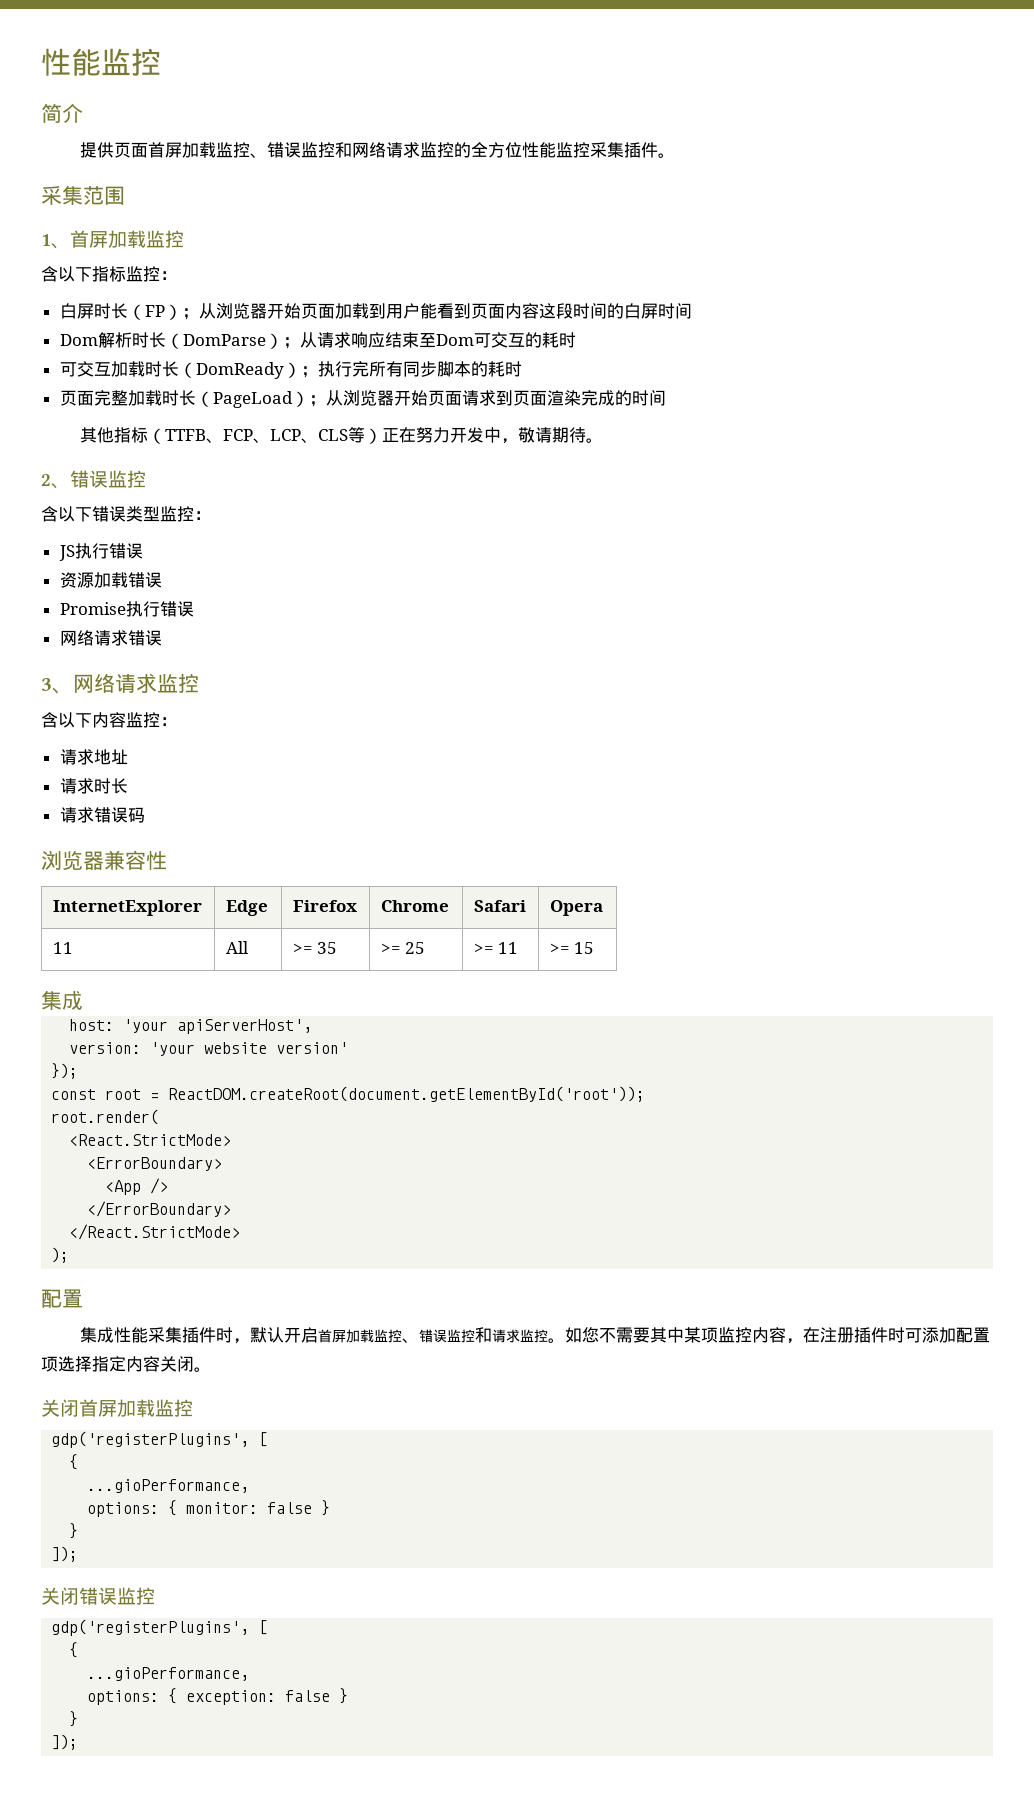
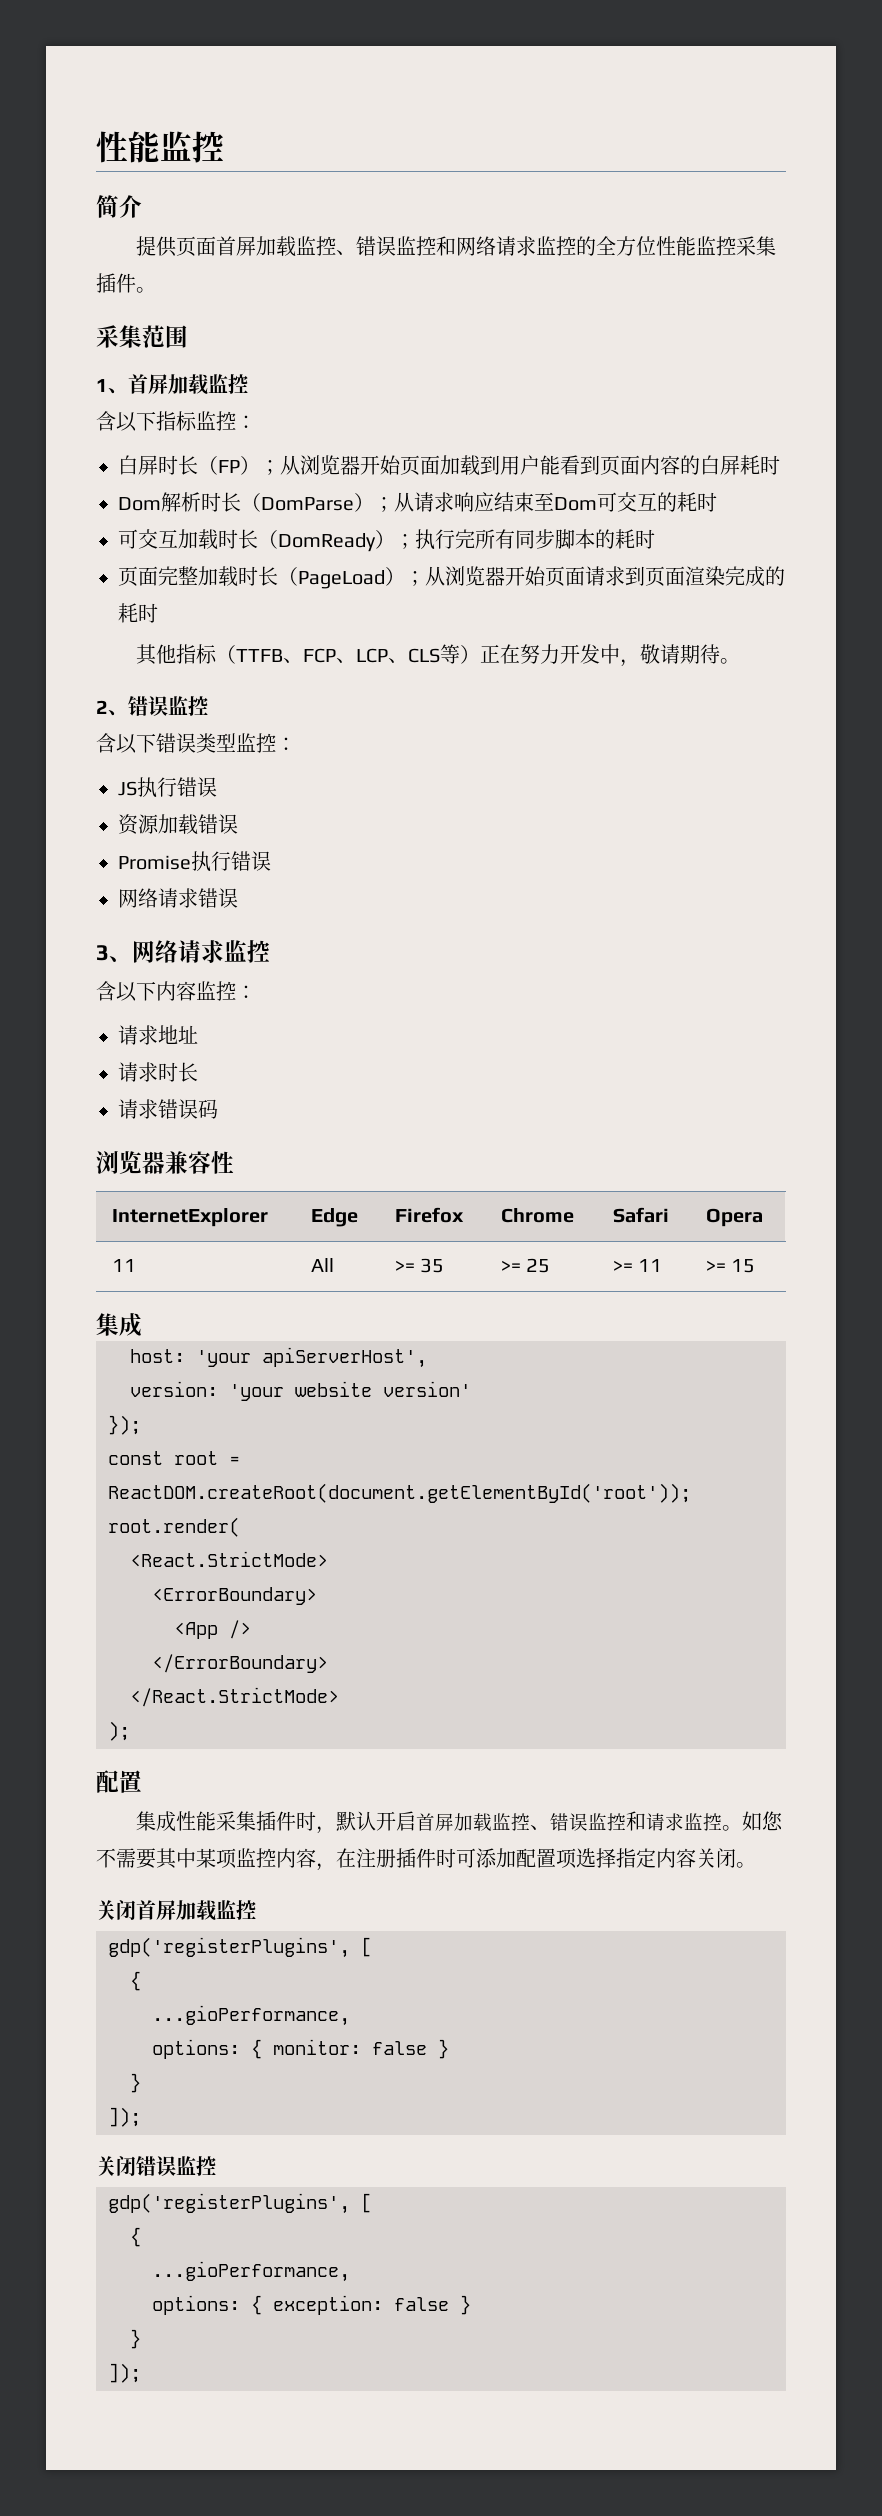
- 白屏时长（FP）；从浏览器开始页面加载到用户能看到页面内容这段时间的白屏时间
+ 白屏时长（FP）；从浏览器开始页面加载到用户能看到页面内容的白屏耗时
- 页面完整加载时长（PageLoad）；从浏览器开始页面请求到页面渲染完成的时间
+ 页面完整加载时长（PageLoad）；从浏览器开始页面请求到页面渲染完成的耗时

